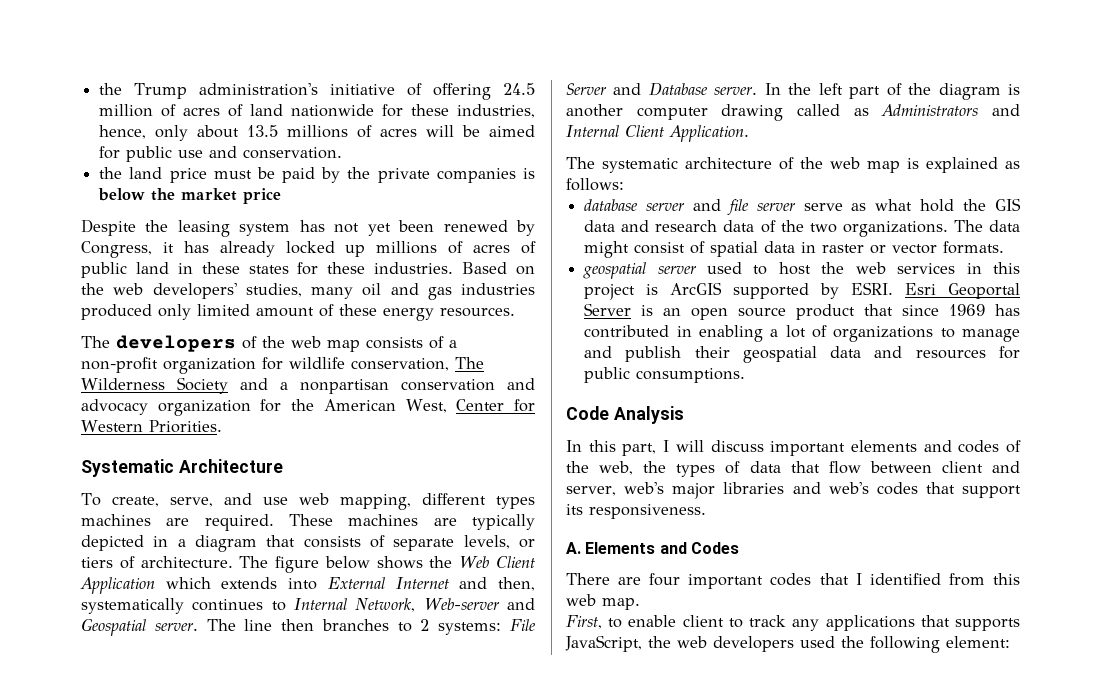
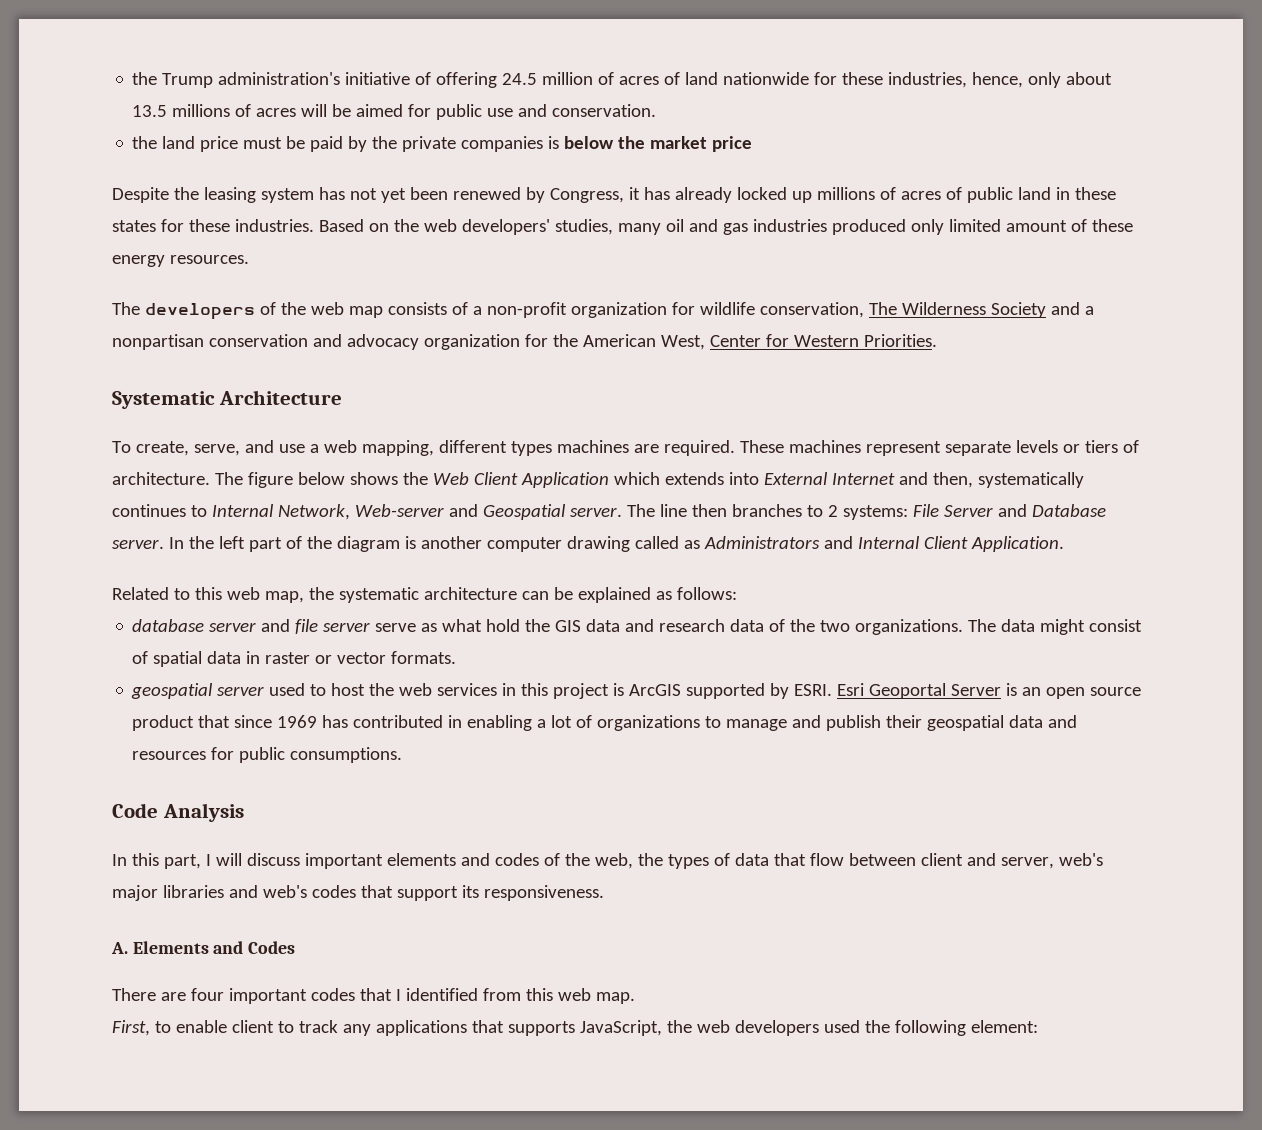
- To create, serve, and use web mapping, different types machines are required.
+ To create, serve, and use a web mapping, different types machines are required.
- These machines are typically depicted in a diagram that consists of separate levels, or tiers of architecture.
+ These machines represent separate levels or tiers of architecture.
- The systematic architecture of the web map is explained as follows:
+ Related to this web map, the systematic architecture can be explained as follows:

